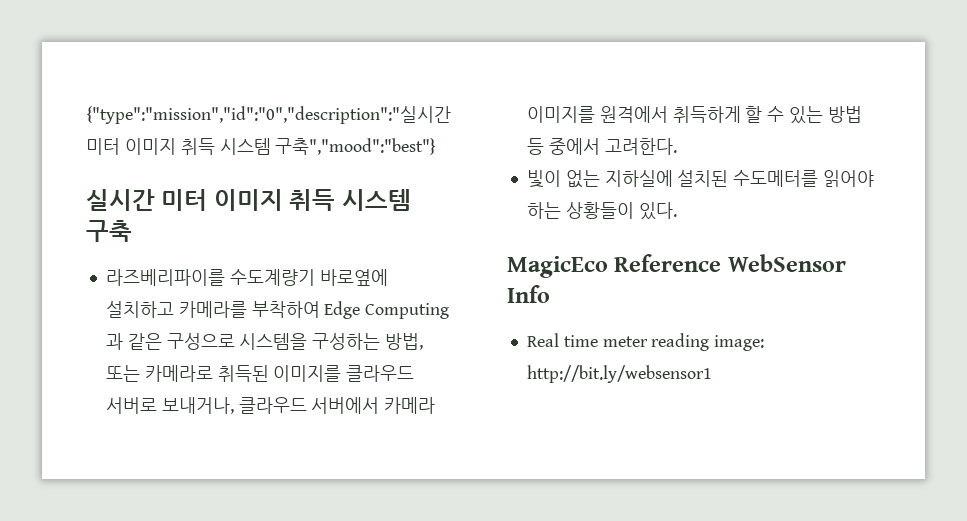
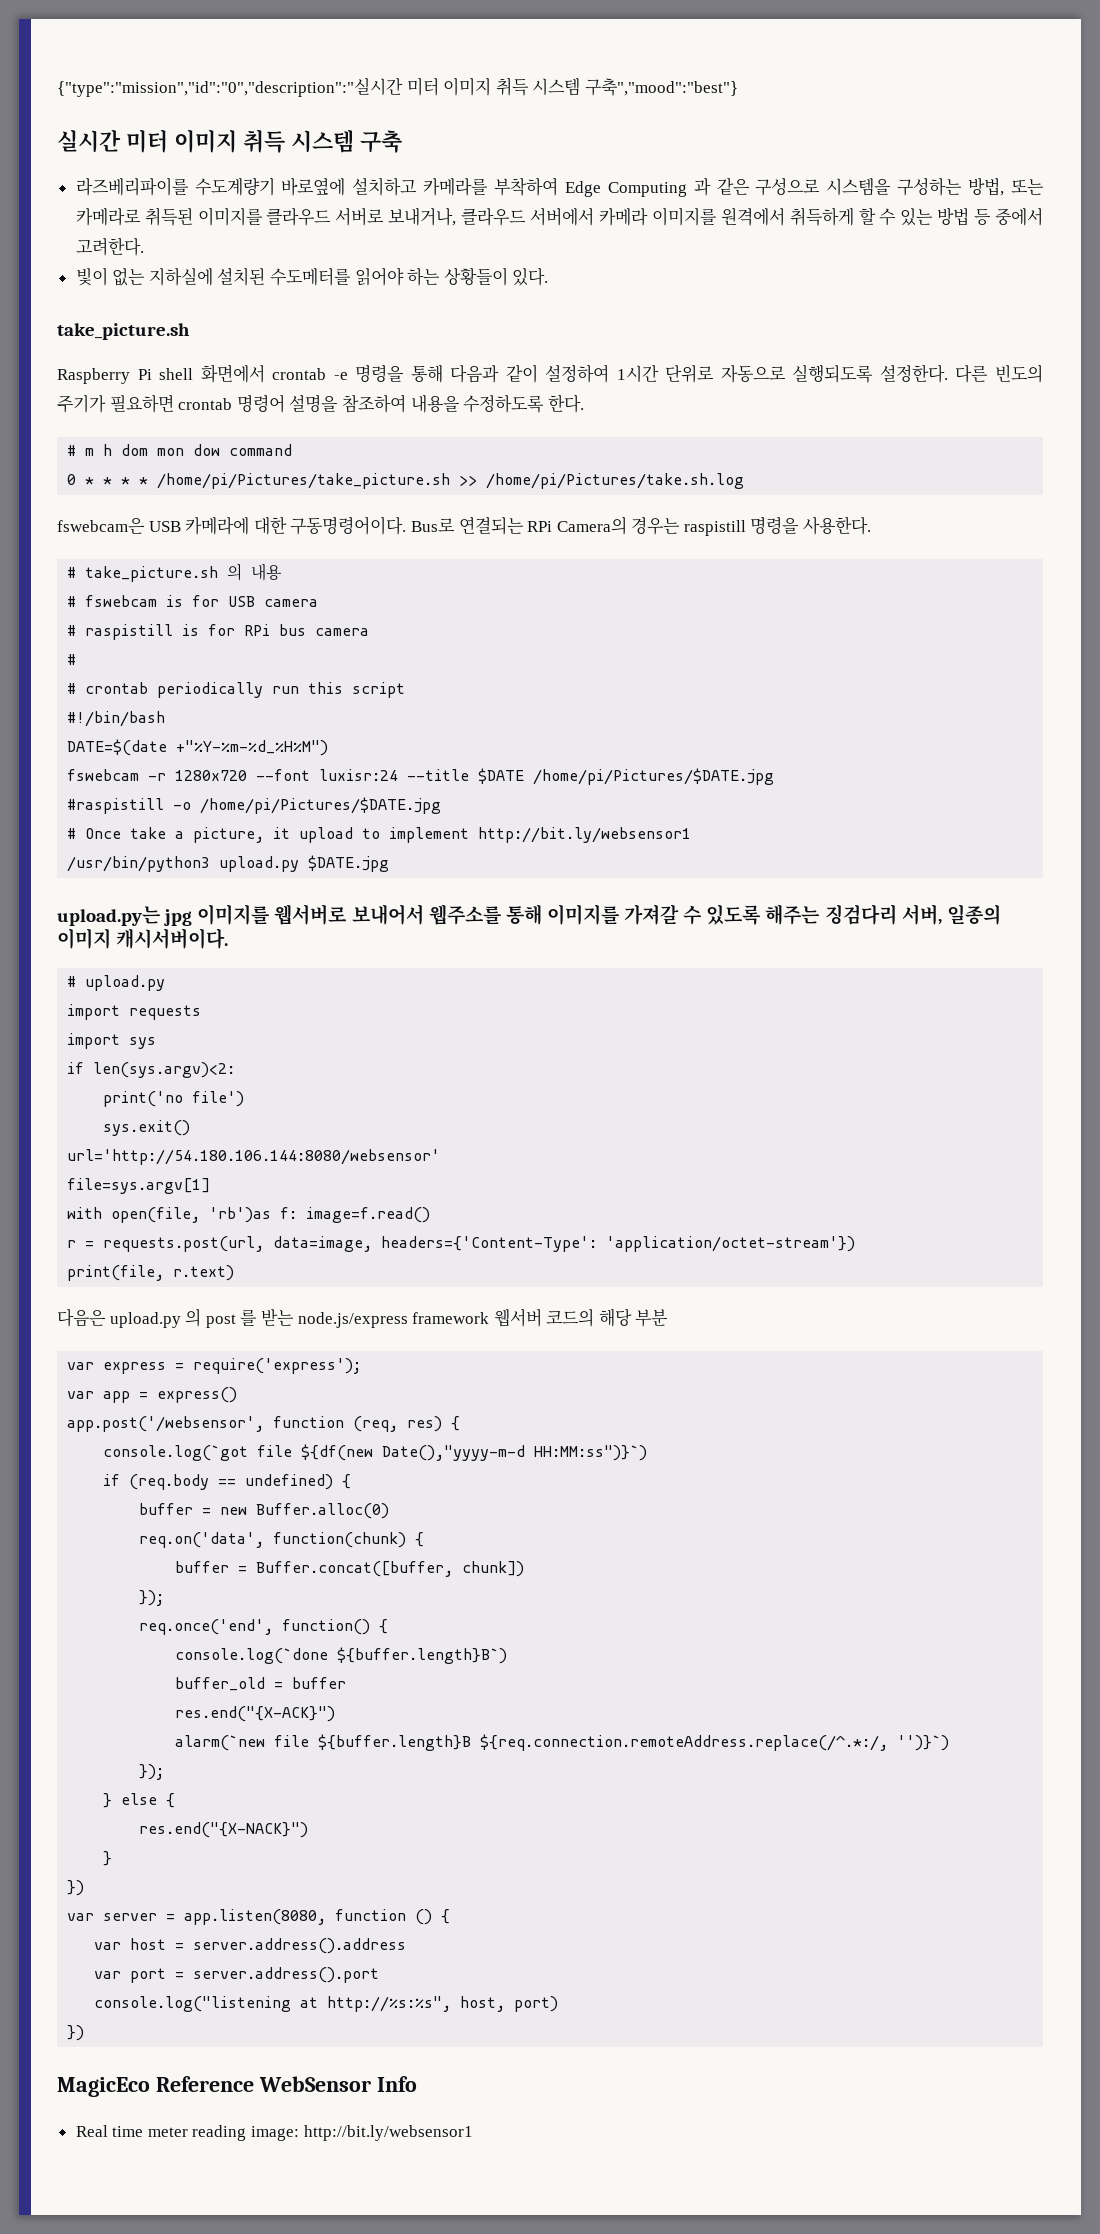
  빛이 없는 지하실에 설치된 수도메터를 읽어야 하는 상황들이 있다.
+ take_picture.sh
+ Raspberry Pi shell 화면에서 crontab -e 명령을 통해 다음과 같이 설정하여 1시간 단위로 자동으로 실행되도록 설정한다. 다른 빈도의 주기가 필요하면 crontab 명령어 설명을 참조하여 내용을 수정하도록 한다.
+ # m h dom mon dow command
+ 0 * * * * /home/pi/Pictures/take_picture.sh >> /home/pi/Pictures/take.sh.log
+ fswebcam은 USB 카메라에 대한 구동명령어이다. Bus로 연결되는 RPi Camera의 경우는 raspistill 명령을 사용한다.
+ # take_picture.sh 의 내용
+ # fswebcam is for USB camera
+ # raspistill is for RPi bus camera
+ #
+ # crontab periodically run this script
+ #!/bin/bash
+ DATE=$(date +"%Y-%m-%d_%H%M")
+ fswebcam -r 1280x720 --font luxisr:24 --title $DATE /home/pi/Pictures/$DATE.jpg
+ #raspistill -o /home/pi/Pictures/$DATE.jpg
+ # Once take a picture, it upload to implement http://bit.ly/websensor1
+ /usr/bin/python3 upload.py $DATE.jpg
+ upload.py는 jpg 이미지를 웹서버로 보내어서 웹주소를 통해 이미지를 가져갈 수 있도록 해주는 징검다리 서버, 일종의 이미지 캐시서버이다.
+ # upload.py
+ import requests
+ import sys
+ if len(sys.argv)<2:
+ print('no file')
+ sys.exit()
+ url='http://54.180.106.144:8080/websensor'
+ file=sys.argv[1]
+ with open(file, 'rb')as f: image=f.read()
+ r = requests.post(url, data=image, headers={'Content-Type': 'application/octet-stream'})
+ print(file, r.text)
+ 다음은 upload.py 의 post 를 받는 node.js/express framework 웹서버 코드의 해당 부분
+ var express = require('express');
+ var app = express()
+ app.post('/websensor', function (req, res) {
+ console.log(`got file ${df(new Date(),"yyyy-m-d HH:MM:ss")}`)
+ if (req.body == undefined) {
+ buffer = new Buffer.alloc(0)
+ req.on('data', function(chunk) {
+ buffer = Buffer.concat([buffer, chunk])
+ });
+ req.once('end', function() {
+ console.log(`done ${buffer.length}B`)
+ buffer_old = buffer
+ res.end("{X-ACK}")
+ alarm(`new file ${buffer.length}B ${req.connection.remoteAddress.replace(/^.*:/, '')}`)
+ });
+ } else {
+ res.end("{X-NACK}")
+ }
+ })
+ var server = app.listen(8080, function () {
+ var host = server.address().address
+ var port = server.address().port
+ console.log("listening at http://%s:%s", host, port)
+ })

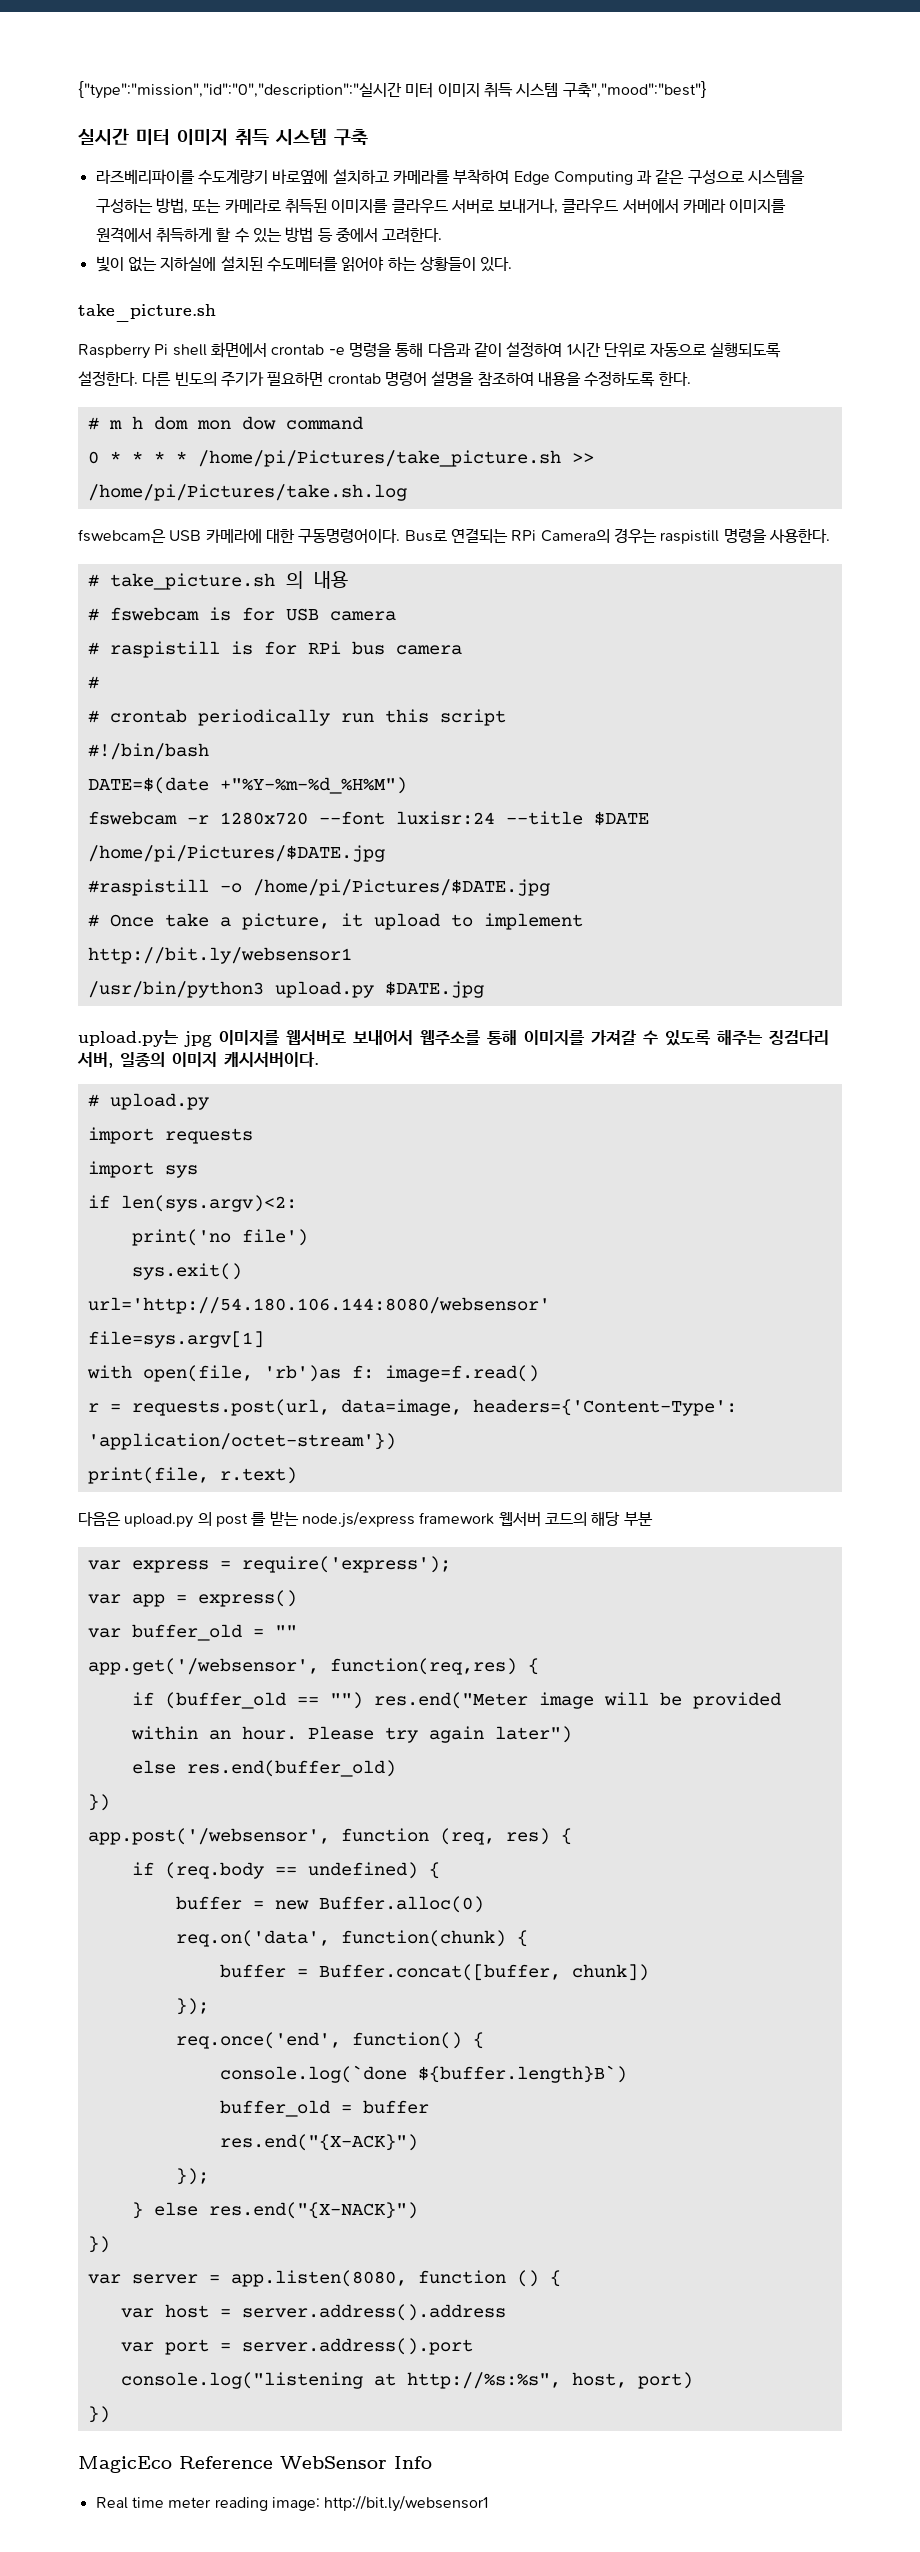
+ var buffer_old = ""
+ app.get('/websensor', function(req,res) {
+ if (buffer_old == "") res.end("Meter image will be provided within an hour. Please try again later")
+ else res.end(buffer_old)
+ })
- console.log(`got file ${df(new Date(),"yyyy-m-d HH:MM:ss")}`)
- alarm(`new file ${buffer.length}B ${req.connection.remoteAddress.replace(/^.*:/, '')}`)
- } else {
- res.end("{X-NACK}")
- }
+ } else res.end("{X-NACK}")

